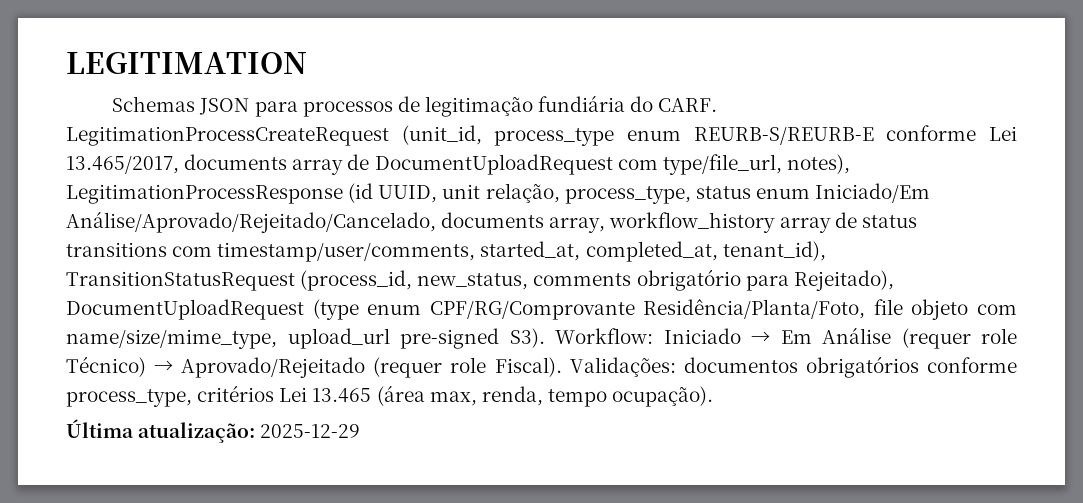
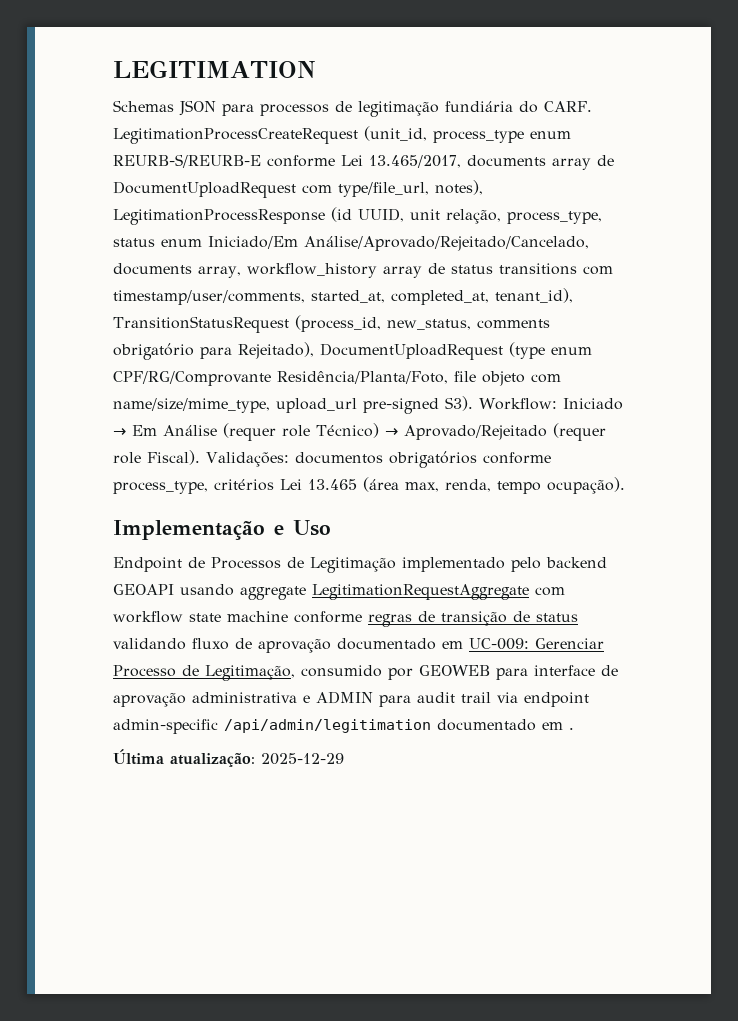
+ Implementação e Uso
+ Endpoint de Processos de Legitimação implementado pelo backend GEOAPI usando aggregate LegitimationRequestAggregate com workflow state machine conforme regras de transição de status validando fluxo de aprovação documentado em UC-009: Gerenciar Processo de Legitimação, consumido por GEOWEB para interface de aprovação administrativa e ADMIN para audit trail via endpoint admin-specific /api/admin/legitimation documentado em .

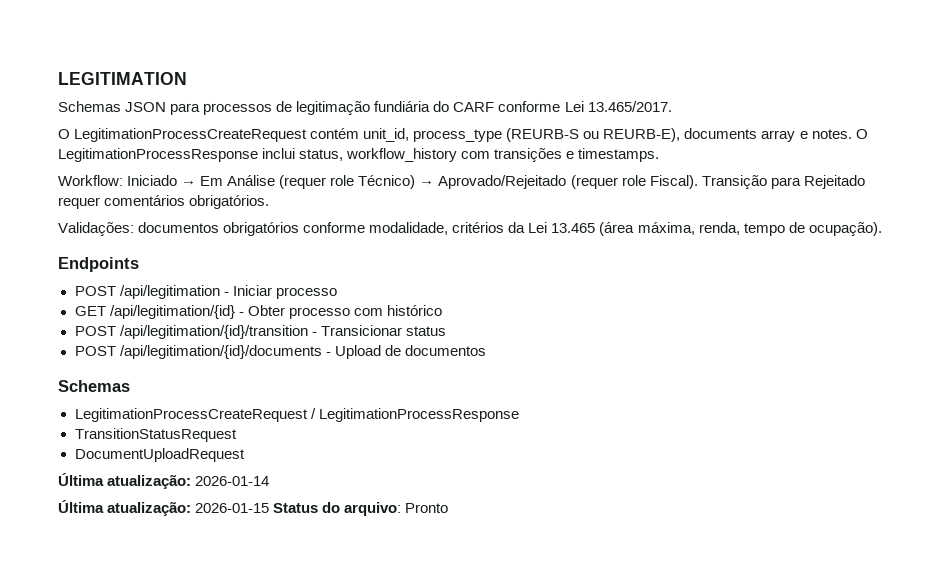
- Schemas JSON para processos de legitimação fundiária do CARF. LegitimationProcessCreateRequest (unit_id, process_type enum REURB-S/REURB-E conforme Lei 13.465/2017, documents array de DocumentUploadRequest com type/file_url, notes), LegitimationProcessResponse (id UUID, unit relação, process_type, status enum Iniciado/Em Análise/Aprovado/Rejeitado/Cancelado, documents array, workflow_history array de status transitions com timestamp/user/comments, started_at, completed_at, tenant_id), TransitionStatusRequest (process_id, new_status, comments obrigatório para Rejeitado), DocumentUploadRequest (type enum CPF/RG/Comprovante Residência/Planta/Foto, file objeto com name/size/mime_type, upload_url pre-signed S3). Workflow: Iniciado → Em Análise (requer role Técnico) → Aprovado/Rejeitado (requer role Fiscal). Validações: documentos obrigatórios conforme process_type, critérios Lei 13.465 (área max, renda, tempo ocupação).
+ Schemas JSON para processos de legitimação fundiária do CARF conforme Lei 13.465/2017.
+ O LegitimationProcessCreateRequest contém unit_id, process_type (REURB-S ou REURB-E), documents array e notes. O LegitimationProcessResponse inclui status, workflow_history com transições e timestamps.
+ Workflow: Iniciado → Em Análise (requer role Técnico) → Aprovado/Rejeitado (requer role Fiscal). Transição para Rejeitado requer comentários obrigatórios.
+ Validações: documentos obrigatórios conforme modalidade, critérios da Lei 13.465 (área máxima, renda, tempo de ocupação).
- Implementação e Uso
- Endpoint de Processos de Legitimação implementado pelo backend GEOAPI usando aggregate LegitimationRequestAggregate com workflow state machine conforme regras de transição de status validando fluxo de aprovação documentado em UC-009: Gerenciar Processo de Legitimação, consumido por GEOWEB para interface de aprovação administrativa e ADMIN para audit trail via endpoint admin-specific /api/admin/legitimation documentado em .
- Última atualização: 2025-12-29
+ Endpoints
+ POST /api/legitimation - Iniciar processo
+ GET /api/legitimation/{id} - Obter processo com histórico
+ POST /api/legitimation/{id}/transition - Transicionar status
+ POST /api/legitimation/{id}/documents - Upload de documentos
+ Schemas
+ LegitimationProcessCreateRequest / LegitimationProcessResponse
+ TransitionStatusRequest
+ DocumentUploadRequest
+ Última atualização: 2026-01-14
+ Última atualização: 2026-01-15 Status do arquivo: Pronto

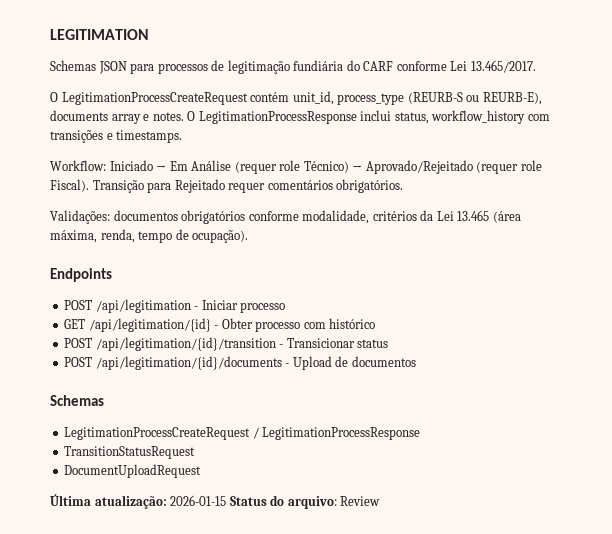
- Última atualização: 2026-01-14
- Última atualização: 2026-01-15 Status do arquivo: Pronto
+ Última atualização: 2026-01-15 Status do arquivo: Review

